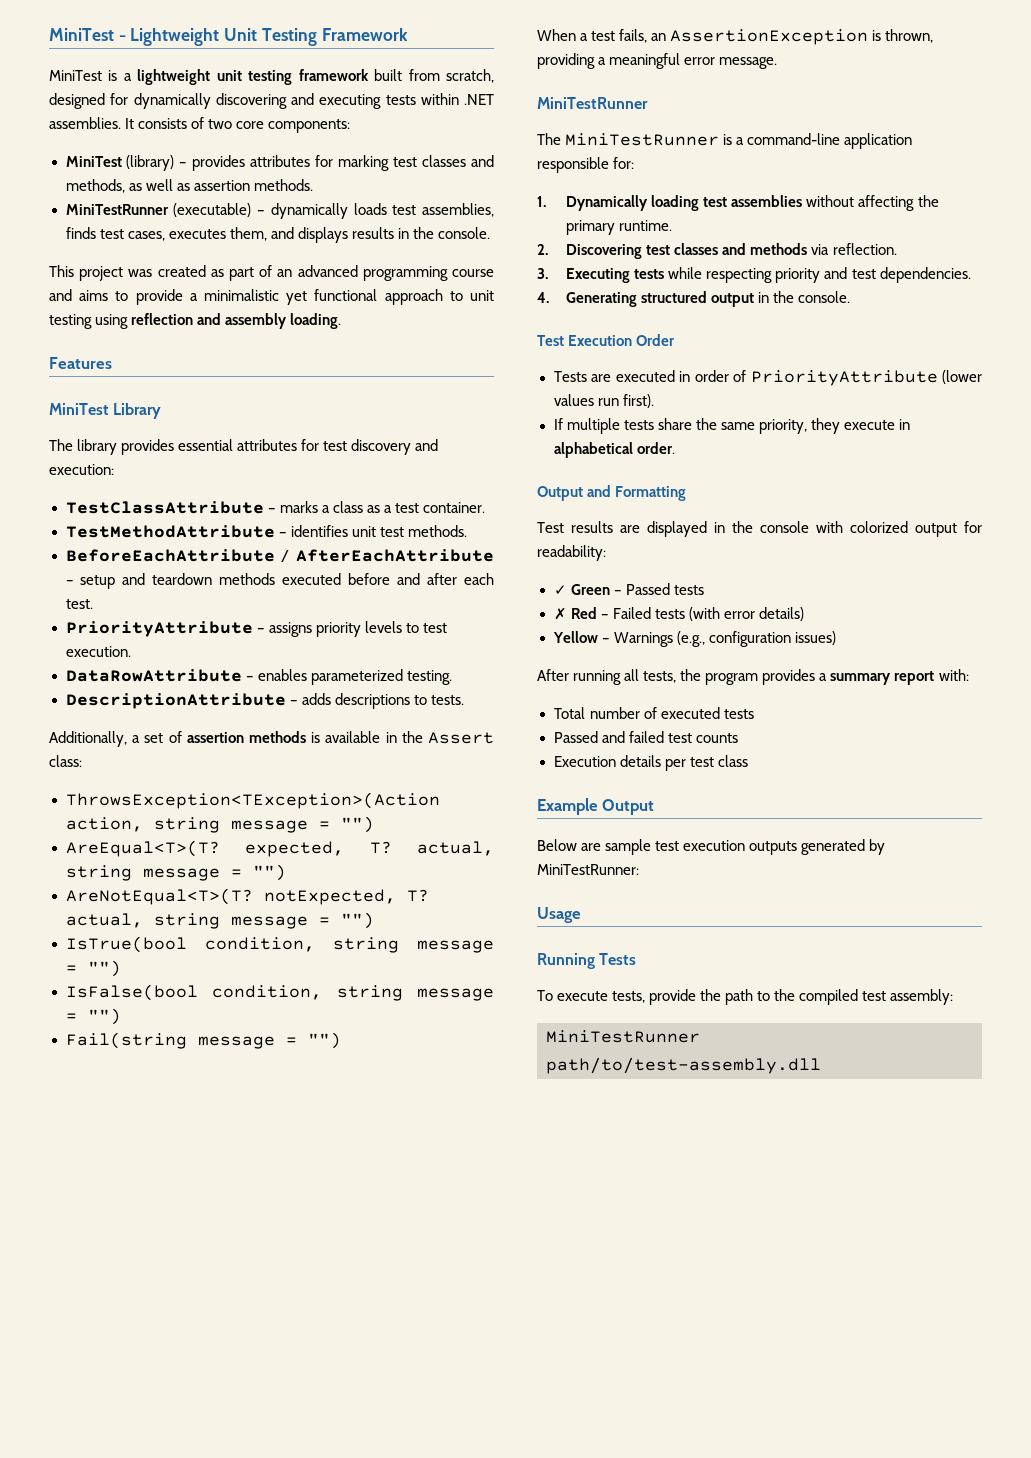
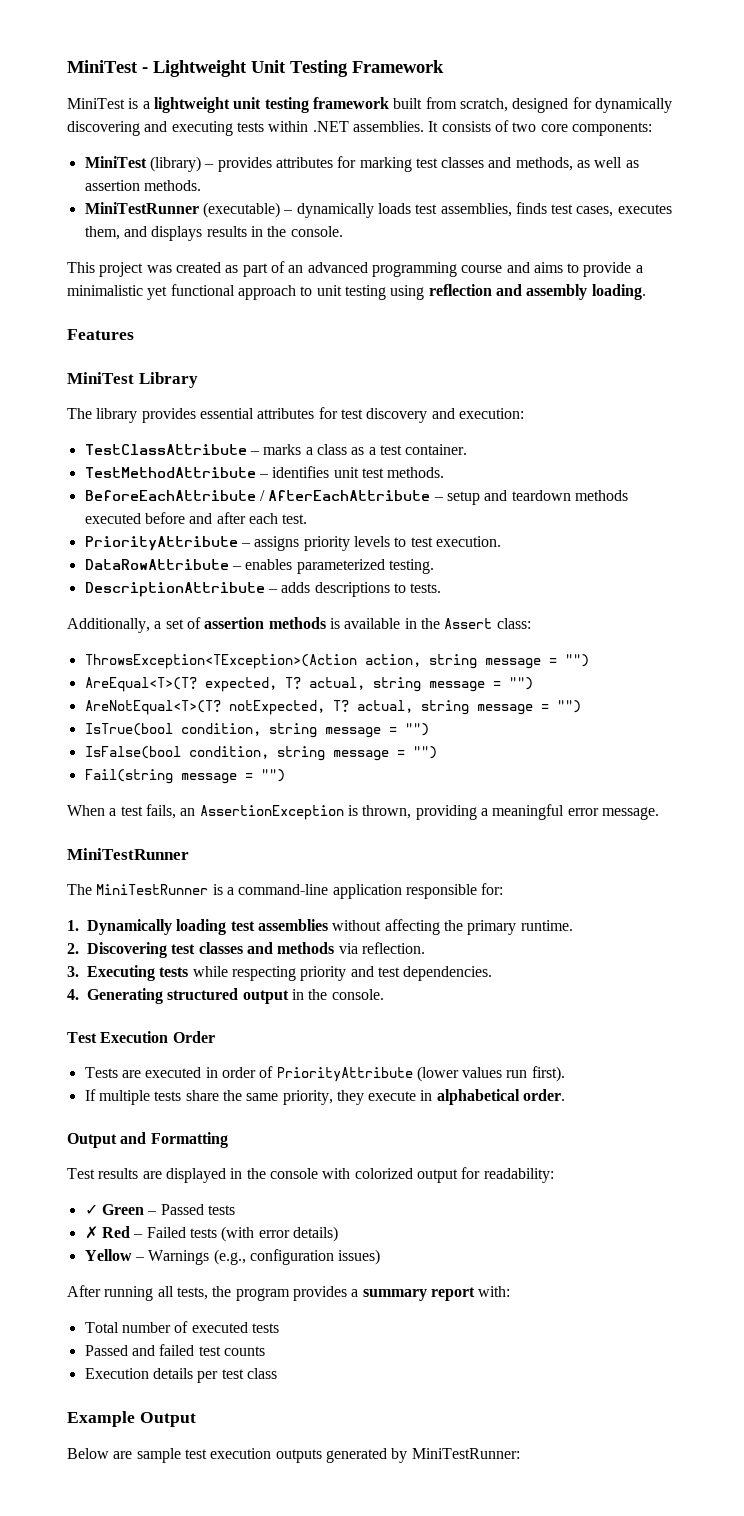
- Usage
- Running Tests
- To execute tests, provide the path to the compiled test assembly:
- MiniTestRunner path/to/test-assembly.dll

